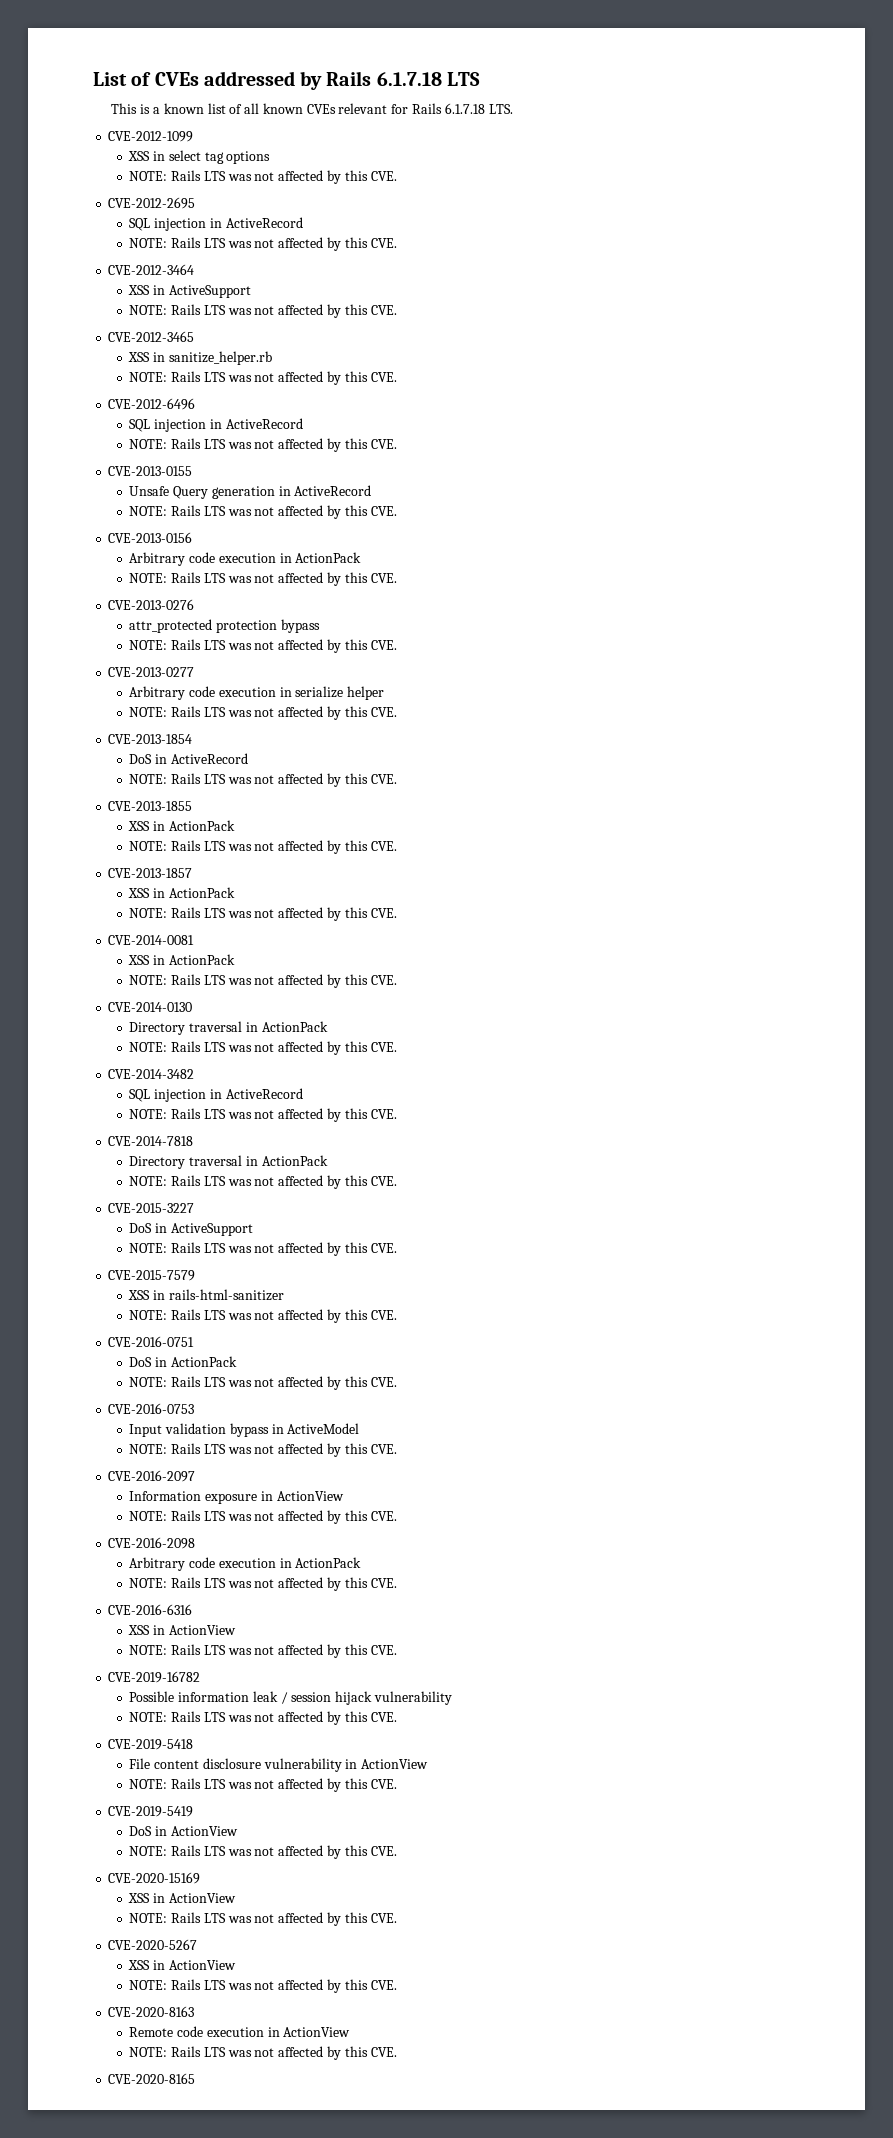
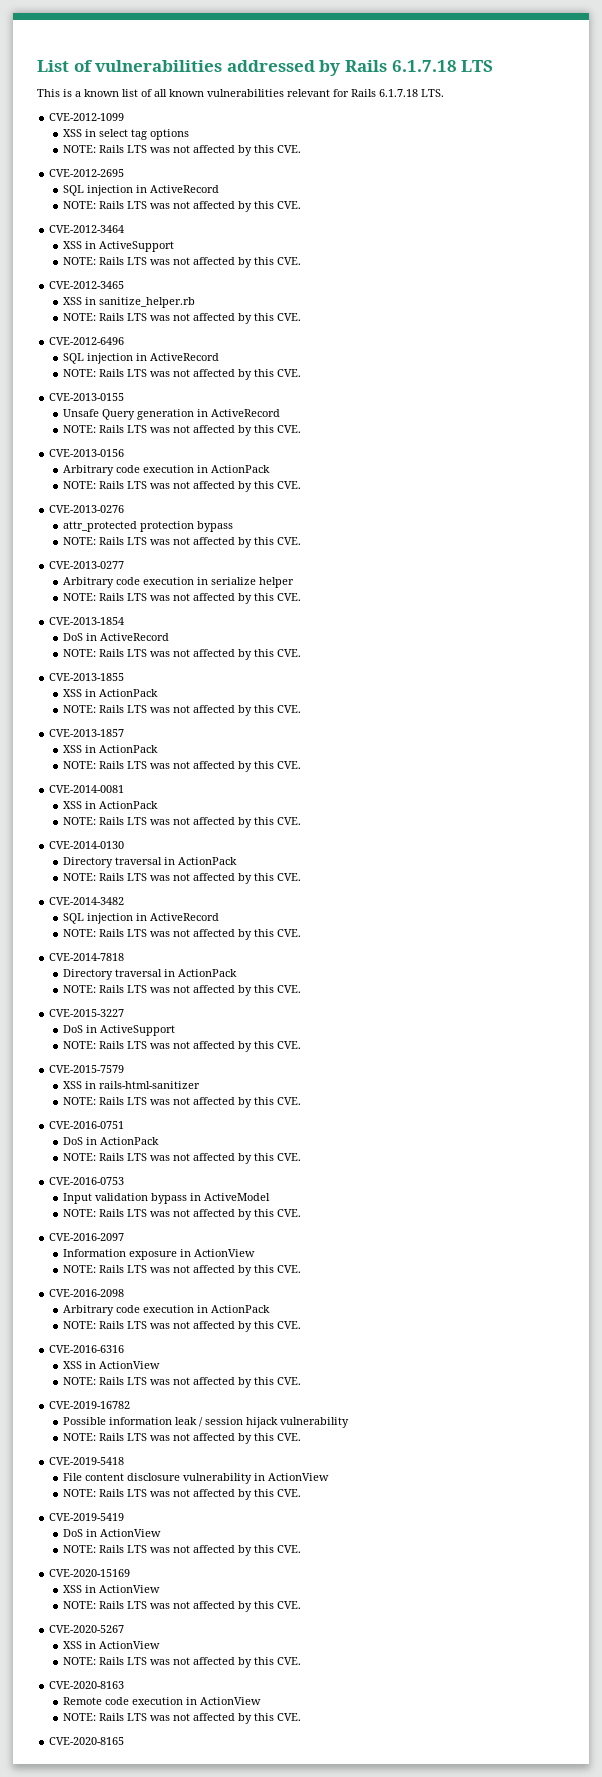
- List of CVEs addressed by Rails 6.1.7.18 LTS
+ List of vulnerabilities addressed by Rails 6.1.7.18 LTS
- This is a known list of all known CVEs relevant for Rails 6.1.7.18 LTS.
+ This is a known list of all known vulnerabilities relevant for Rails 6.1.7.18 LTS.

